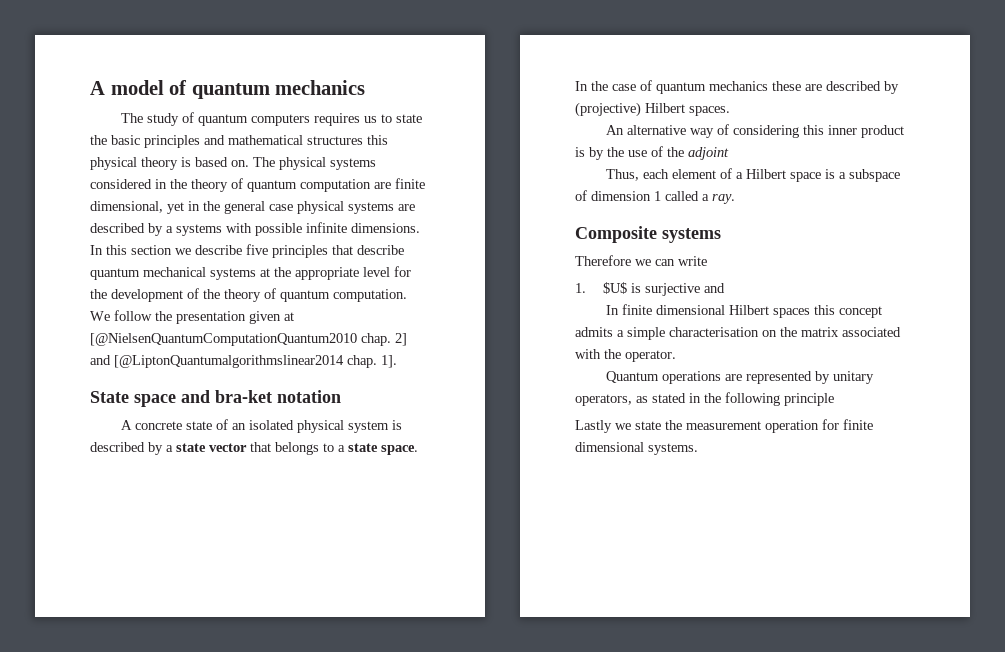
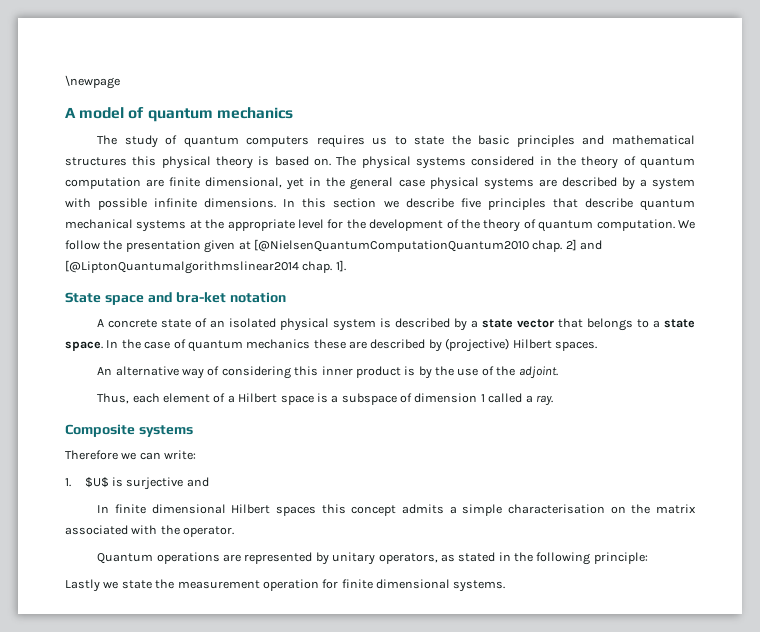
+ \newpage
- The physical systems considered in the theory of quantum computation are finite dimensional, yet in the general case physical systems are described by a systems with possible infinite dimensions.
+ The physical systems considered in the theory of quantum computation are finite dimensional, yet in the general case physical systems are described by a system with possible infinite dimensions.
- An alternative way of considering this inner product is by the use of the adjoint
+ An alternative way of considering this inner product is by the use of the adjoint.
- Therefore we can write
+ Therefore we can write:
- Quantum operations are represented by unitary operators, as stated in the following principle
+ Quantum operations are represented by unitary operators, as stated in the following principle:

